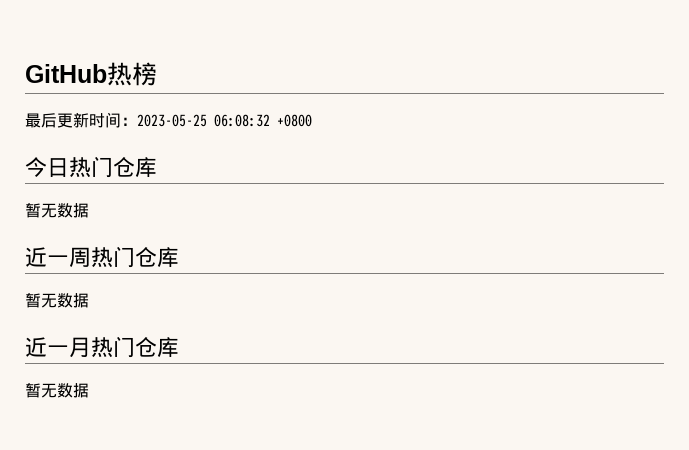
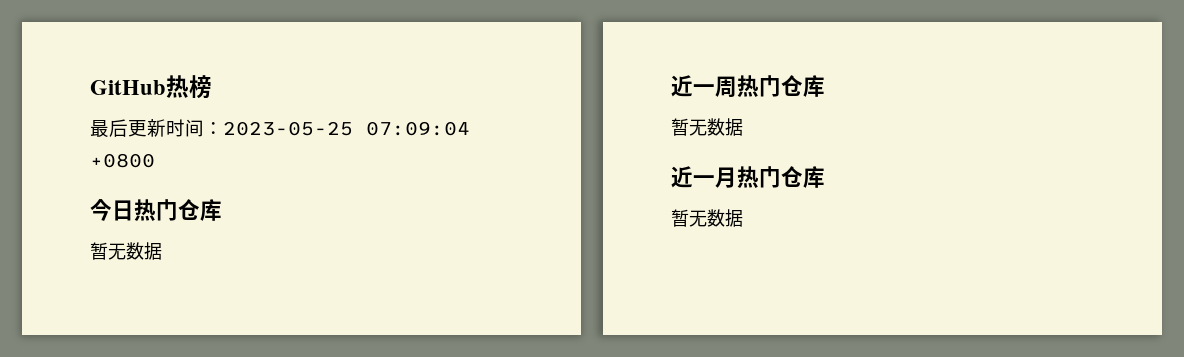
- 最后更新时间：2023-05-25 06:08:32 +0800
+ 最后更新时间：2023-05-25 07:09:04 +0800

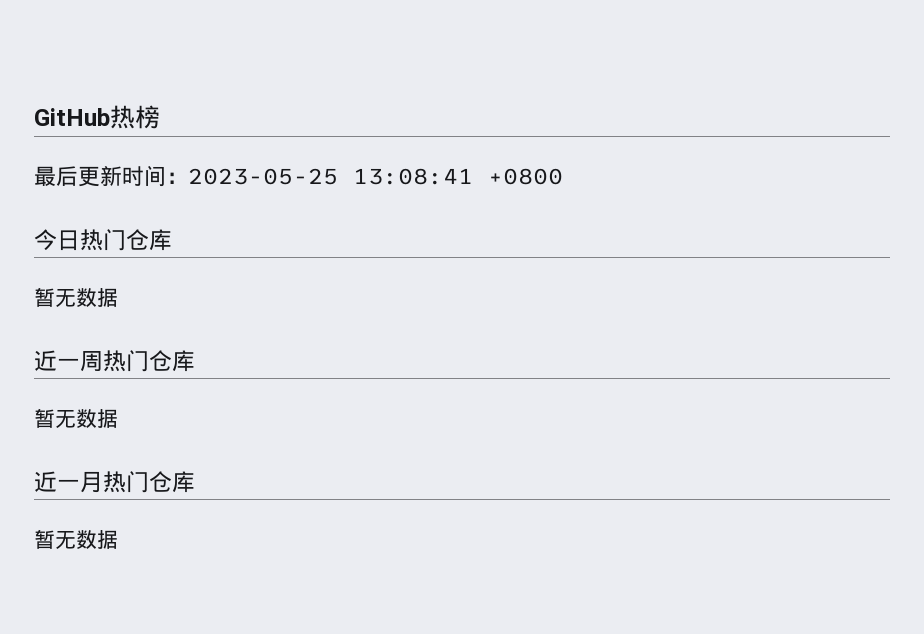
- 最后更新时间：2023-05-25 07:09:04 +0800
+ 最后更新时间：2023-05-25 13:08:41 +0800

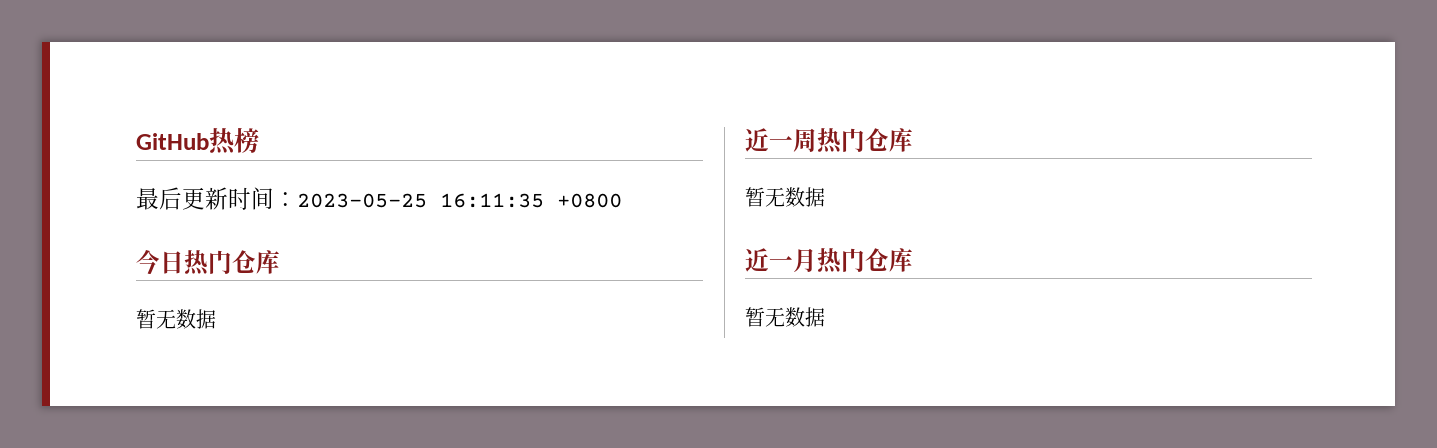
- 最后更新时间：2023-05-25 13:08:41 +0800
+ 最后更新时间：2023-05-25 16:11:35 +0800

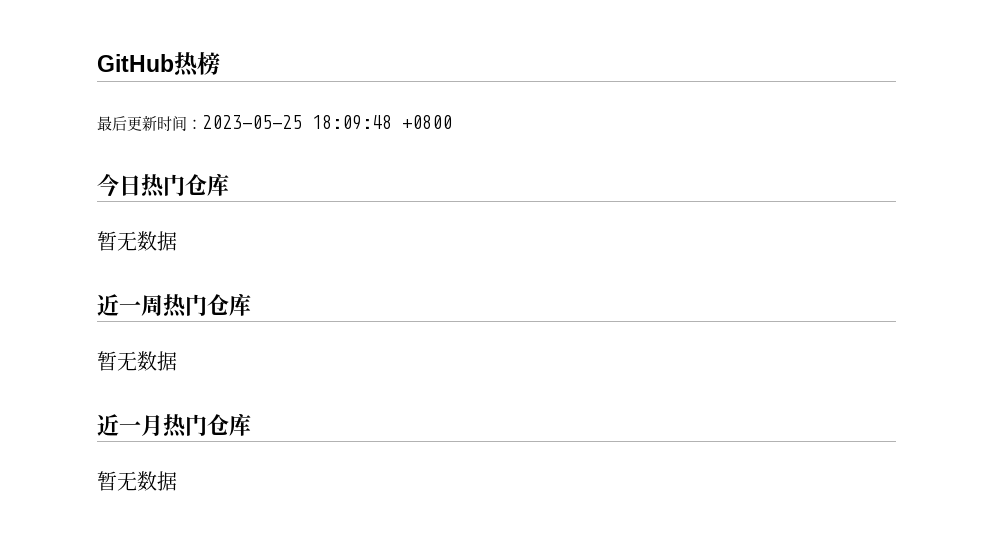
- 最后更新时间：2023-05-25 16:11:35 +0800
+ 最后更新时间：2023-05-25 18:09:48 +0800

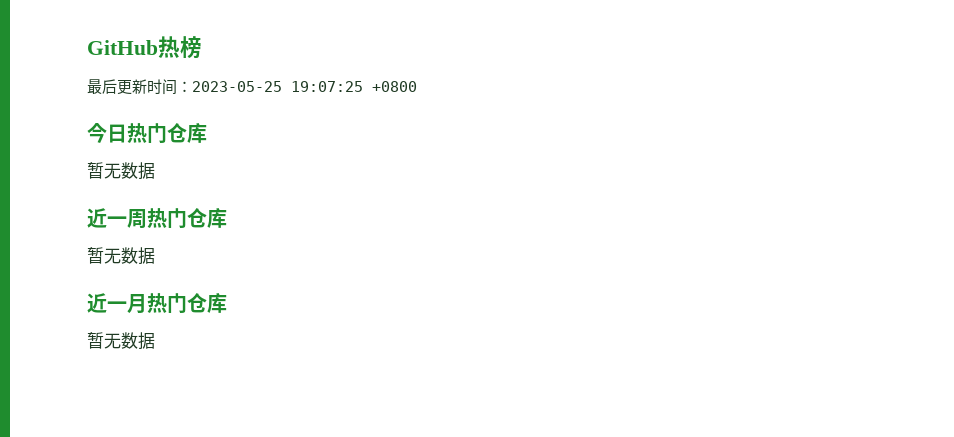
- 最后更新时间：2023-05-25 18:09:48 +0800
+ 最后更新时间：2023-05-25 19:07:25 +0800

